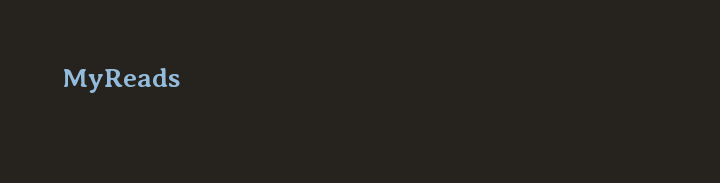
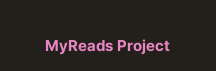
- MyReads
+ MyReads Project

